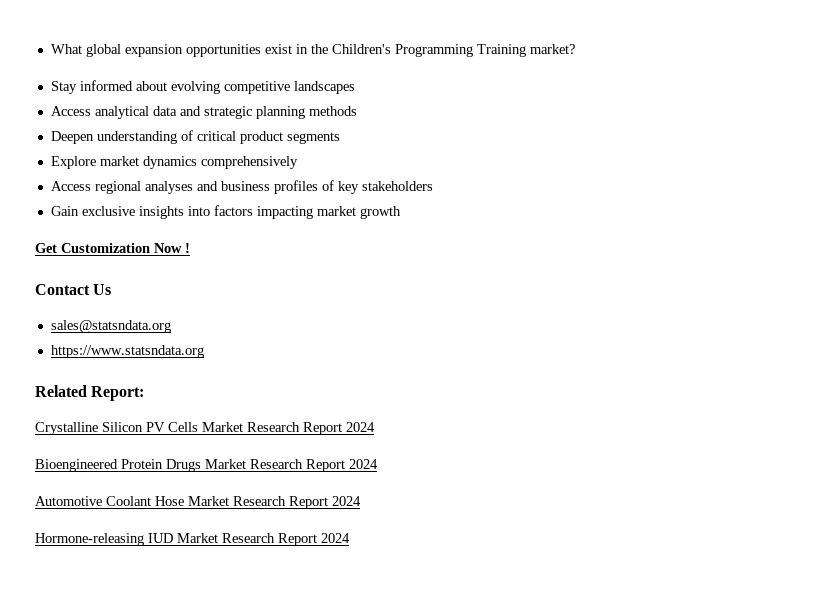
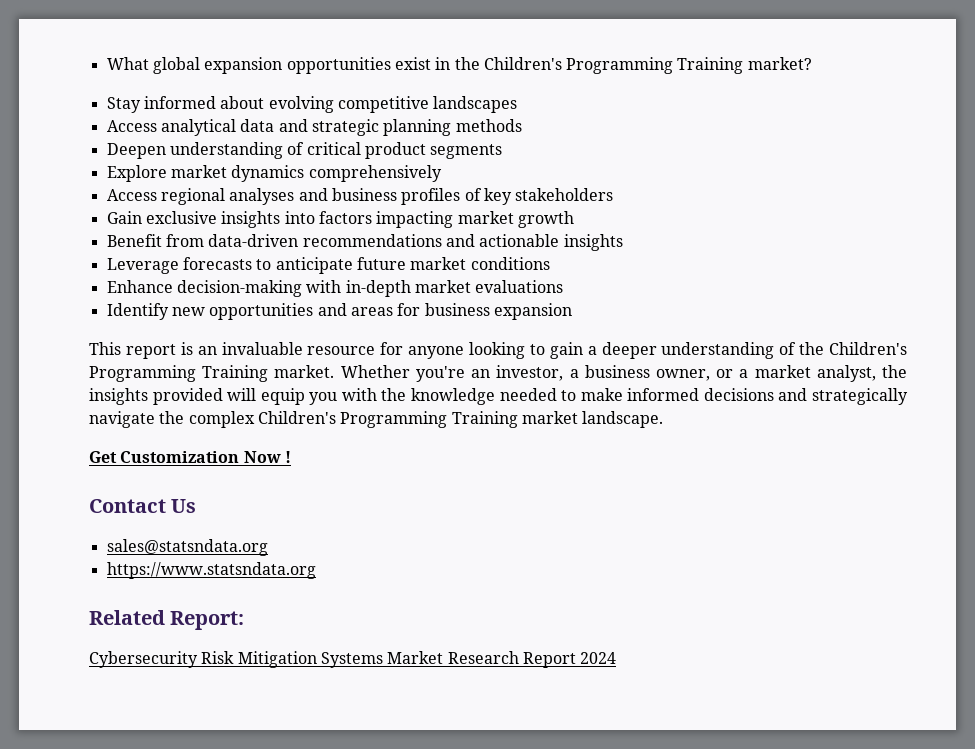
+ Benefit from data-driven recommendations and actionable insights
+ Leverage forecasts to anticipate future market conditions
+ Enhance decision-making with in-depth market evaluations
+ Identify new opportunities and areas for business expansion
+ This report is an invaluable resource for anyone looking to gain a deeper understanding of the Children's Programming Training market. Whether you're an investor, a business owner, or a market analyst, the insights provided will equip you with the knowledge needed to make informed decisions and strategically navigate the complex Children's Programming Training market landscape.
- Crystalline Silicon PV Cells Market Research Report 2024
- Bioengineered Protein Drugs Market Research Report 2024
- Automotive Coolant Hose Market Research Report 2024
- Hormone-releasing IUD Market Research Report 2024
+ Cybersecurity Risk Mitigation Systems Market Research Report 2024

